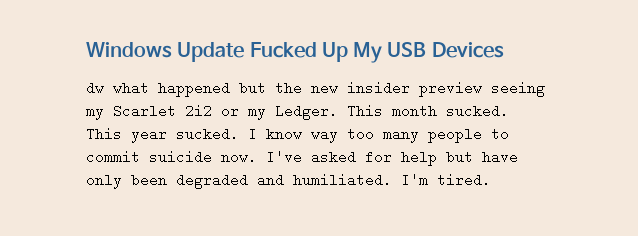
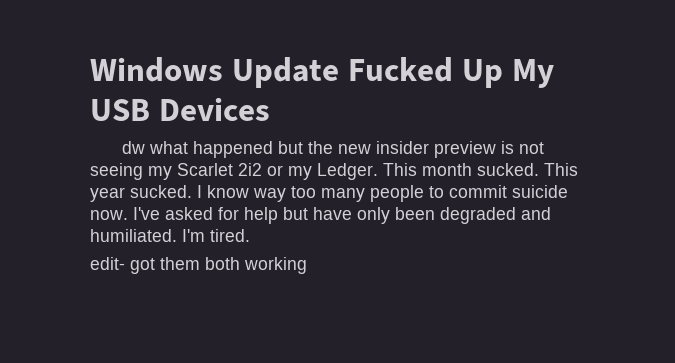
- dw what happened but the new insider preview seeing my Scarlet 2i2 or my Ledger.
+ dw what happened but the new insider preview is not seeing my Scarlet 2i2 or my Ledger.
+ edit- got them both working

